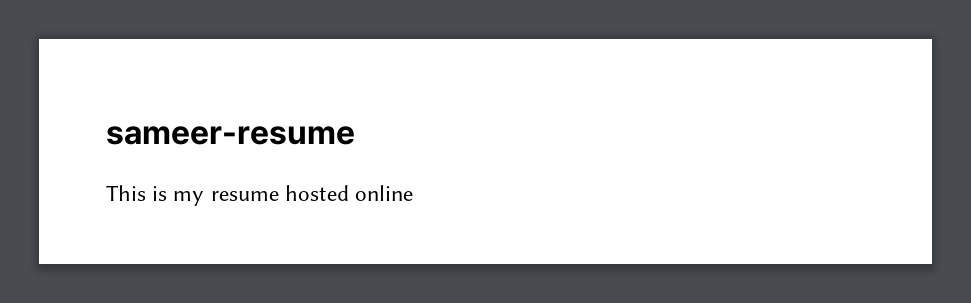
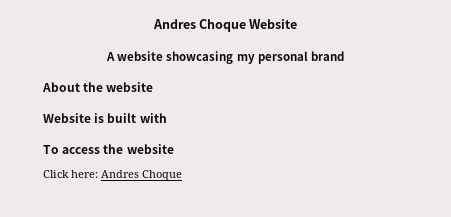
- sameer-resume
- This is my resume hosted online
+ Andres Choque Website
+ A website showcasing my personal brand
+ About the website
+ Website is built with
+ To access the website
+ Click here: Andres Choque

